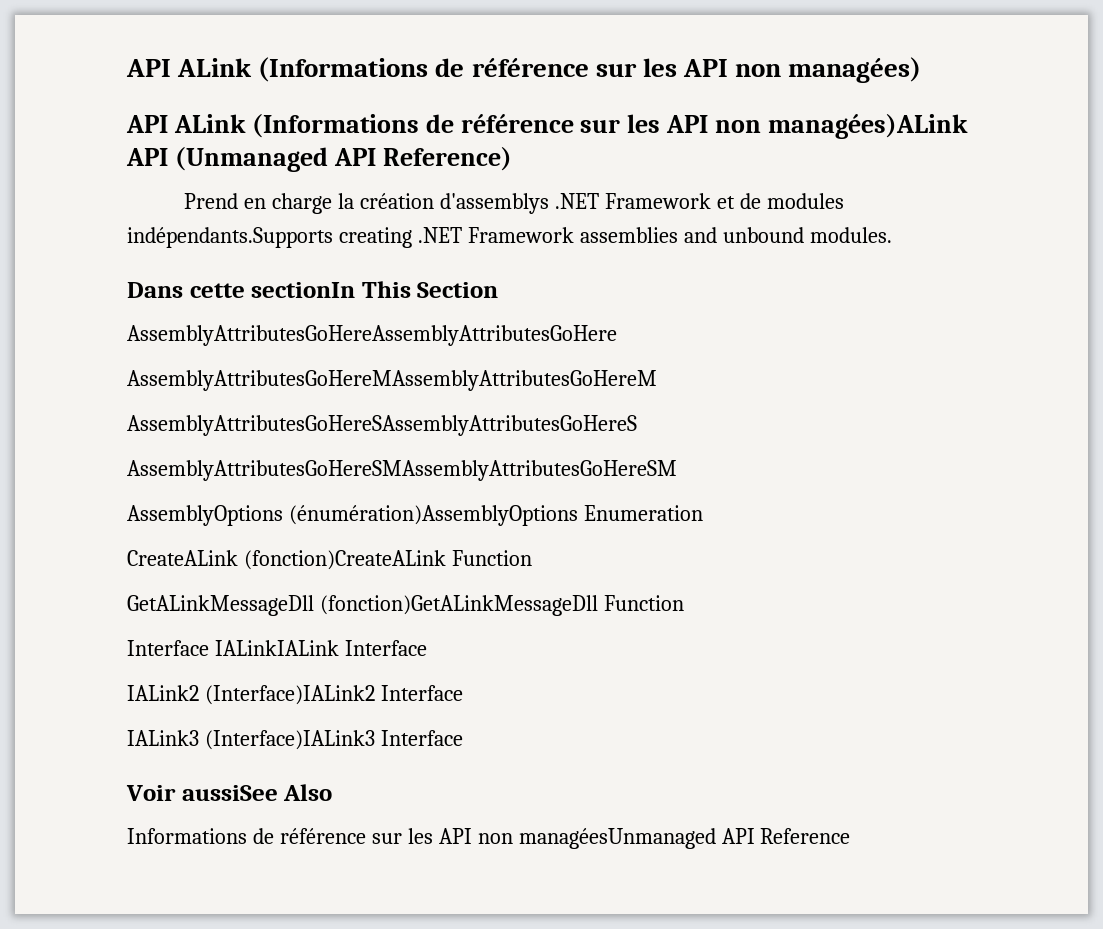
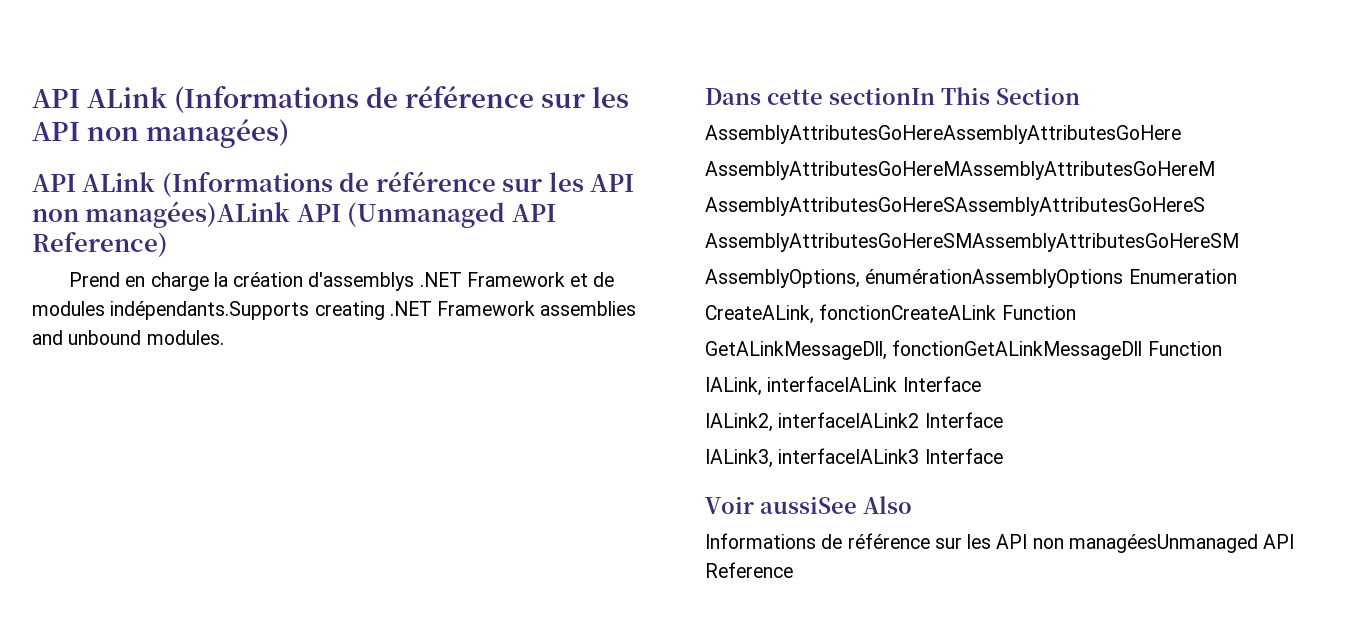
- AssemblyOptions (énumération)AssemblyOptions Enumeration
+ AssemblyOptions, énumérationAssemblyOptions Enumeration
- CreateALink (fonction)CreateALink Function
- GetALinkMessageDll (fonction)GetALinkMessageDll Function
- Interface IALinkIALink Interface
- IALink2 (Interface)IALink2 Interface
- IALink3 (Interface)IALink3 Interface
+ CreateALink, fonctionCreateALink Function
+ GetALinkMessageDll, fonctionGetALinkMessageDll Function
+ IALink, interfaceIALink Interface
+ IALink2, interfaceIALink2 Interface
+ IALink3, interfaceIALink3 Interface

